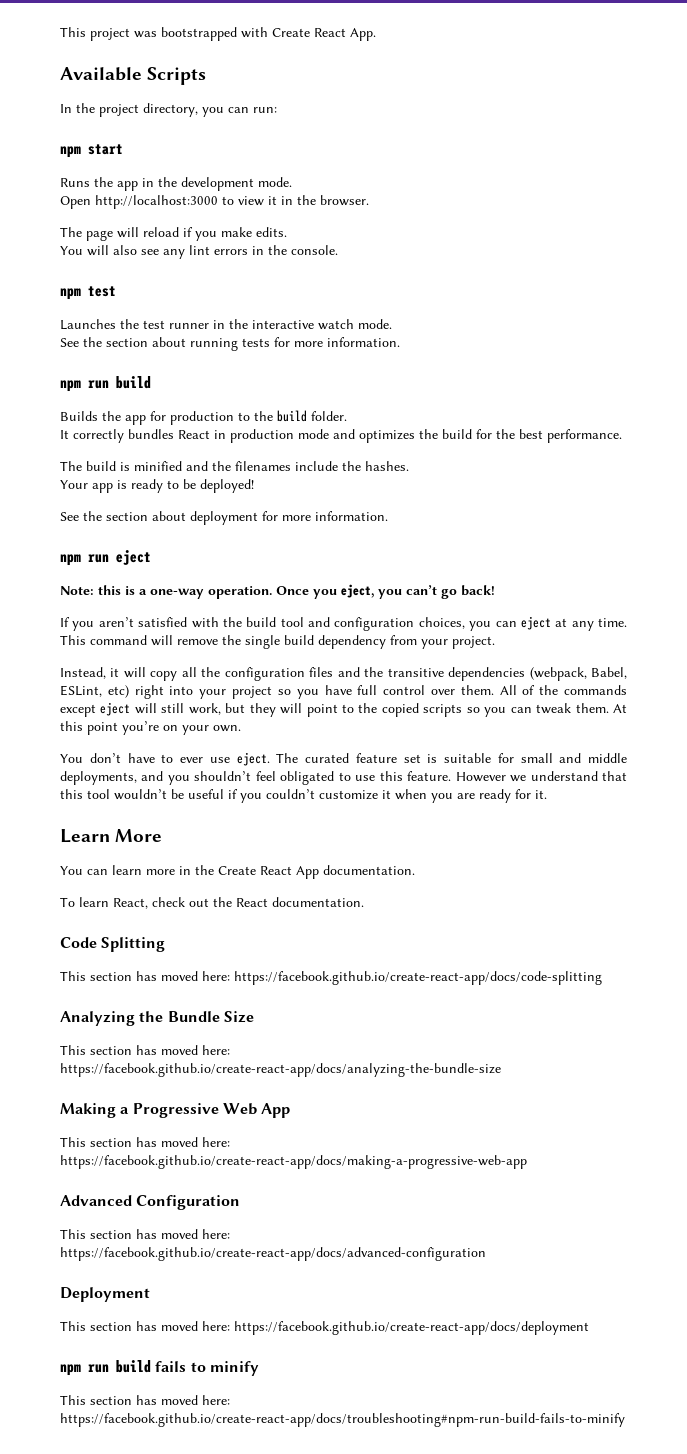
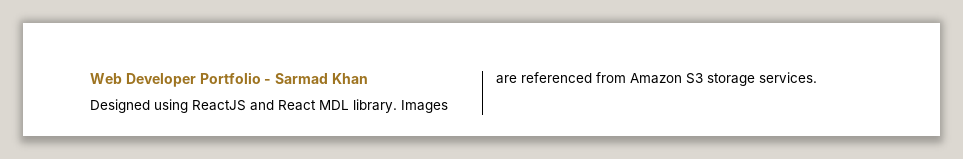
- This project was bootstrapped with Create React App.
- Available Scripts
- In the project directory, you can run:
- npm start
- Runs the app in the development mode.
- Open http://localhost:3000 to view it in the browser.
- The page will reload if you make edits.
- You will also see any lint errors in the console.
- npm test
- Launches the test runner in the interactive watch mode.
- See the section about running tests for more information.
- npm run build
- Builds the app for production to the build folder.
- It correctly bundles React in production mode and optimizes the build for the best performance.
- The build is minified and the filenames include the hashes.
- Your app is ready to be deployed!
- See the section about deployment for more information.
- npm run eject
- Note: this is a one-way operation. Once you eject, you can’t go back!
- If you aren’t satisfied with the build tool and configuration choices, you can eject at any time. This command will remove the single build dependency from your project.
- Instead, it will copy all the configuration files and the transitive dependencies (webpack, Babel, ESLint, etc) right into your project so you have full control over them. All of the commands except eject will still work, but they will point to the copied scripts so you can tweak them. At this point you’re on your own.
- You don’t have to ever use eject. The curated feature set is suitable for small and middle deployments, and you shouldn’t feel obligated to use this feature. However we understand that this tool wouldn’t be useful if you couldn’t customize it when you are ready for it.
- Learn More
- You can learn more in the Create React App documentation.
- To learn React, check out the React documentation.
- Code Splitting
- This section has moved here: https://facebook.github.io/create-react-app/docs/code-splitting
- Analyzing the Bundle Size
- This section has moved here: https://facebook.github.io/create-react-app/docs/analyzing-the-bundle-size
- Making a Progressive Web App
- This section has moved here: https://facebook.github.io/create-react-app/docs/making-a-progressive-web-app
- Advanced Configuration
- This section has moved here: https://facebook.github.io/create-react-app/docs/advanced-configuration
- Deployment
- This section has moved here: https://facebook.github.io/create-react-app/docs/deployment
- npm run build fails to minify
- This section has moved here: https://facebook.github.io/create-react-app/docs/troubleshooting#npm-run-build-fails-to-minify
+ Web Developer Portfolio - Sarmad Khan
+ Designed using ReactJS and React MDL library. Images are referenced from Amazon S3 storage services.

